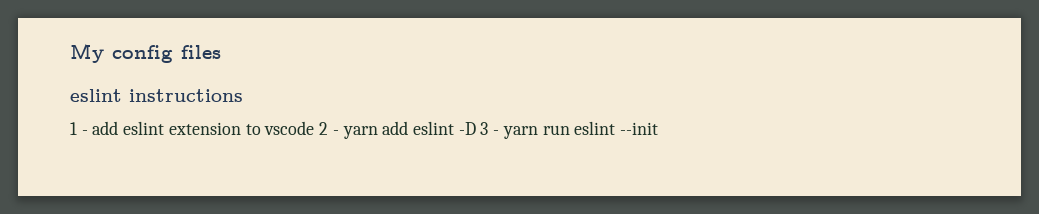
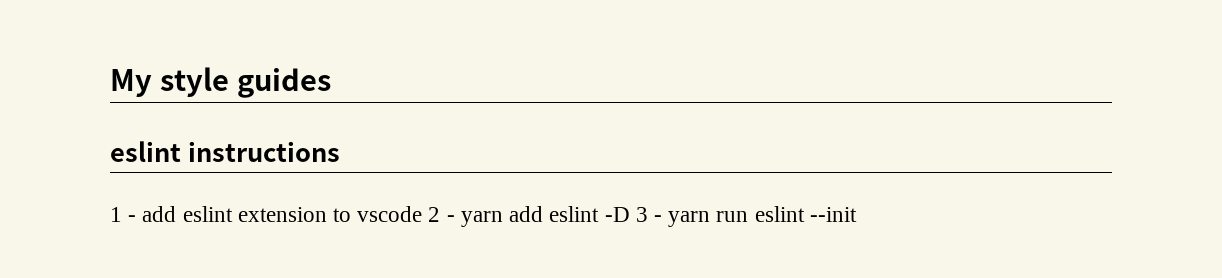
- My config files
+ My style guides

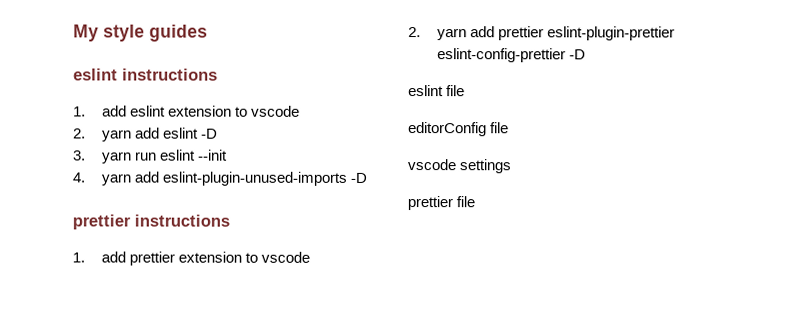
- 1 - add eslint extension to vscode 2 - yarn add eslint -D 3 - yarn run eslint --init
+ 1. add eslint extension to vscode
+ 2. yarn add eslint -D
+ 3. yarn run eslint --init
+ 4. yarn add eslint-plugin-unused-imports -D
+ prettier instructions
+ 1. add prettier extension to vscode
+ 2. yarn add prettier eslint-plugin-prettier eslint-config-prettier -D
+ eslint file
+ editorConfig file
+ vscode settings
+ prettier file

